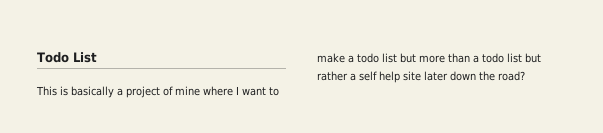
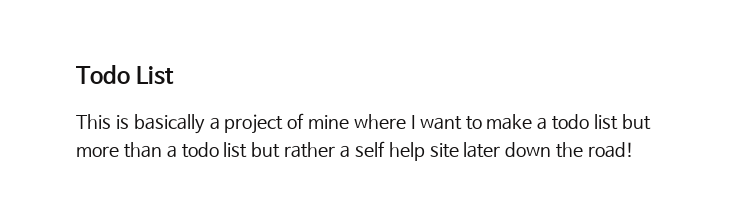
- This is basically a project of mine where I want to make a todo list but more than a todo list but rather a self help site later down the road?
+ This is basically a project of mine where I want to make a todo list but more than a todo list but rather a self help site later down the road!

